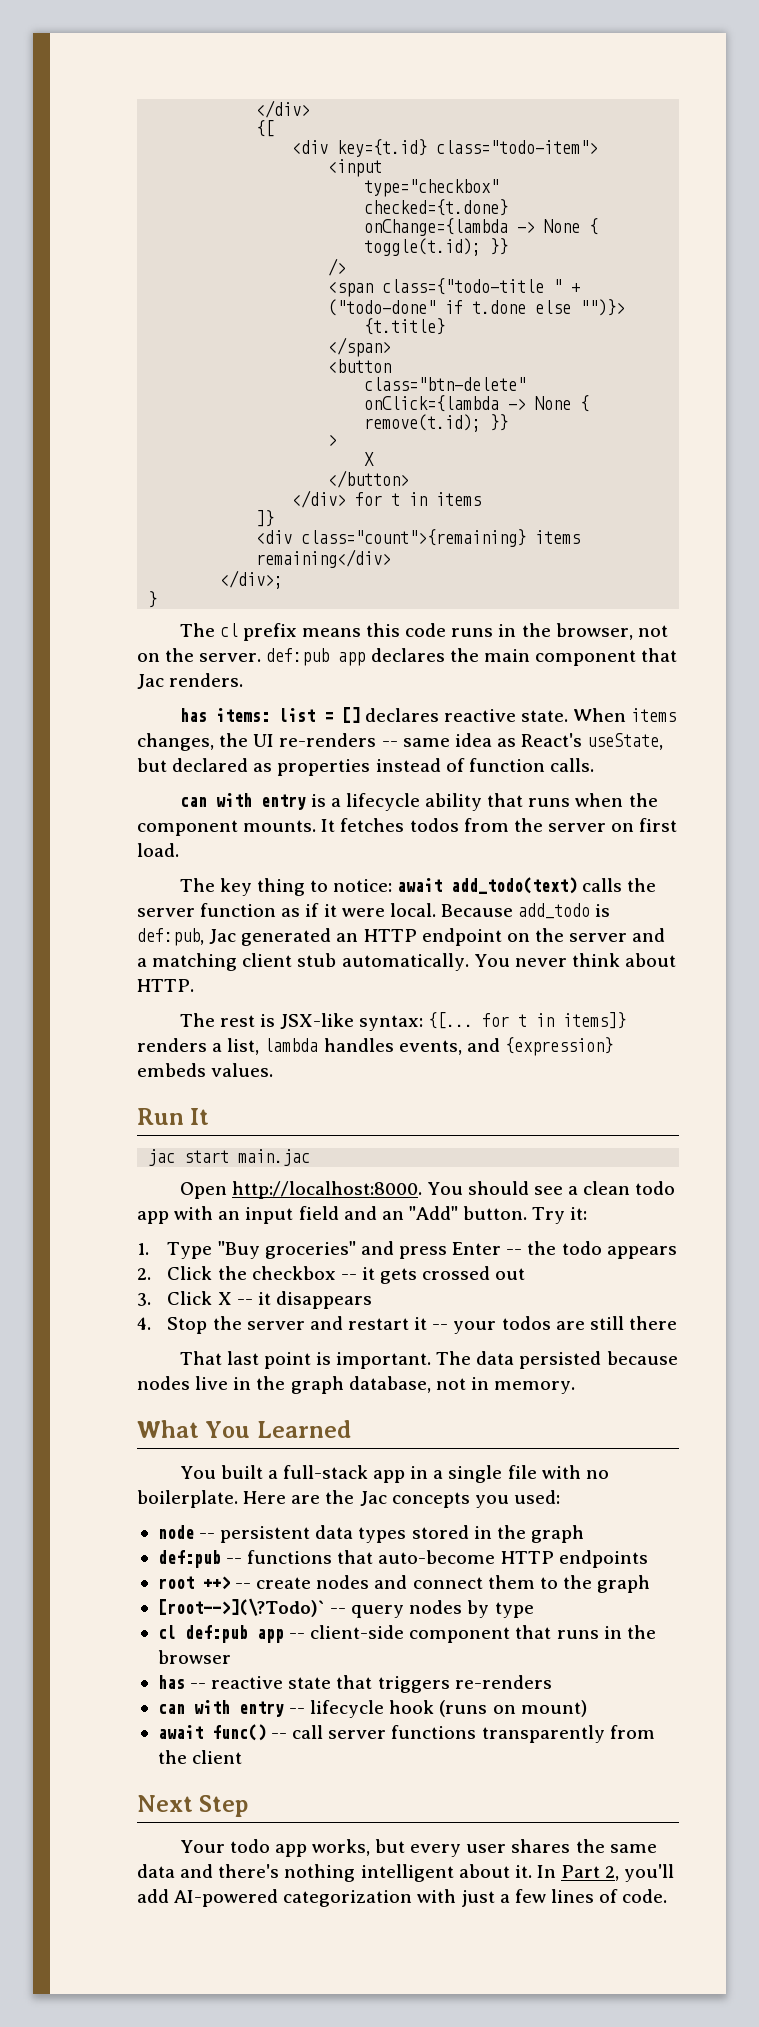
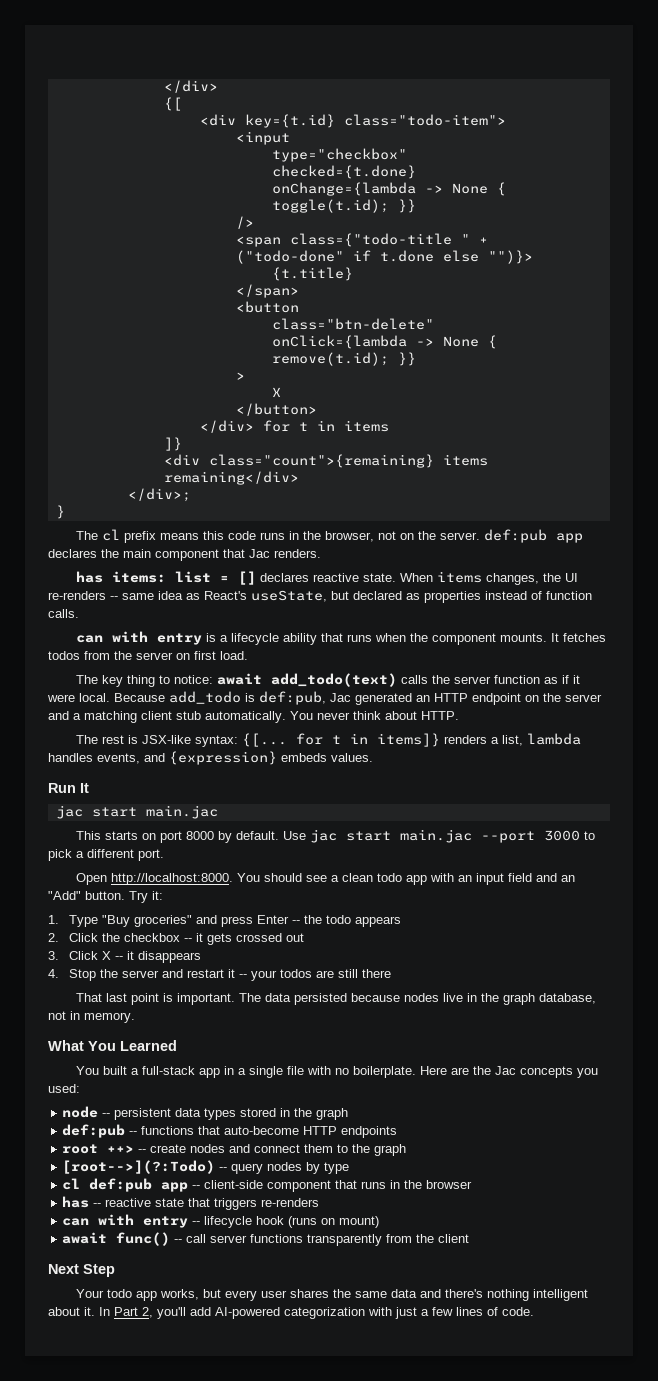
+ This starts on port 8000 by default. Use jac start main.jac --port 3000 to pick a different port.
- [root-->](\?Todo)` -- query nodes by type
+ [root-->](?:Todo) -- query nodes by type

